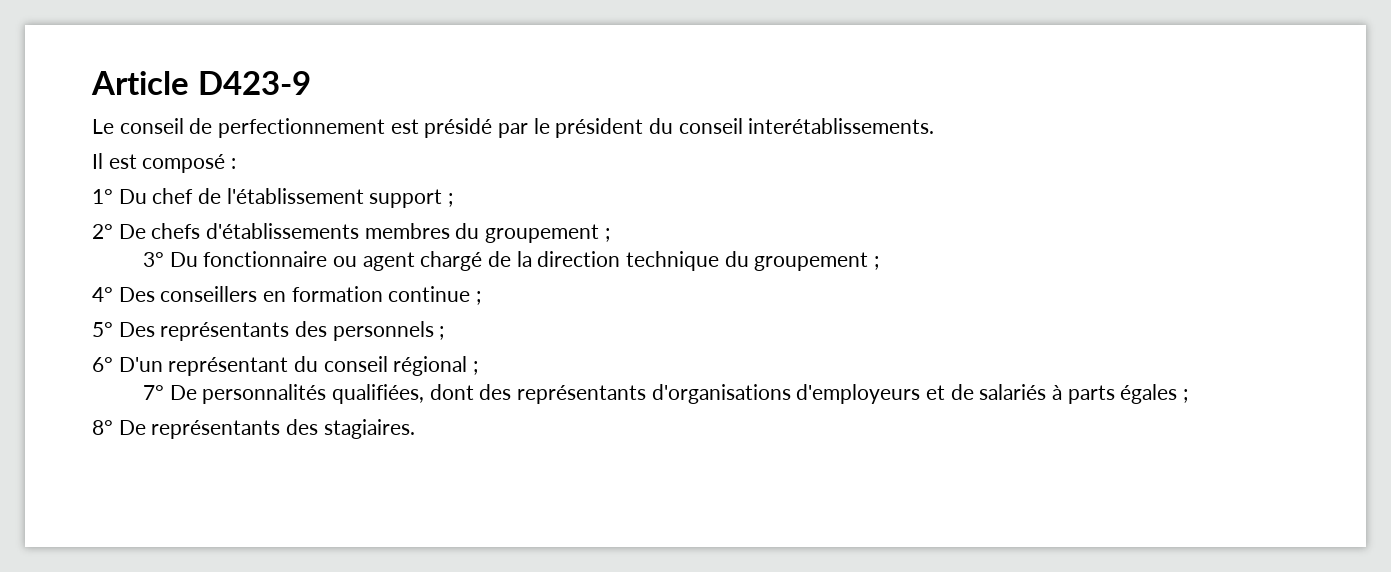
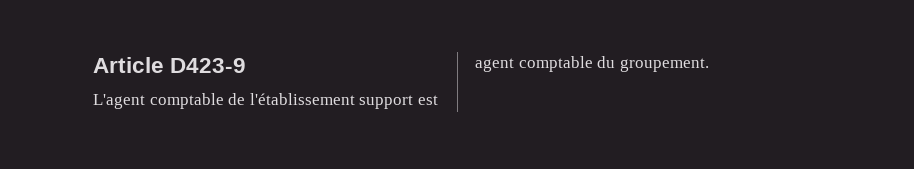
- Le conseil de perfectionnement est présidé par le président du conseil interétablissements.
- Il est composé :
- 1° Du chef de l'établissement support ;
- 2° De chefs d'établissements membres du groupement ;
- 3° Du fonctionnaire ou agent chargé de la direction technique du groupement ;
- 4° Des conseillers en formation continue ;
- 5° Des représentants des personnels ;
- 6° D'un représentant du conseil régional ;
- 7° De personnalités qualifiées, dont des représentants d'organisations d'employeurs et de salariés à parts égales ;
- 8° De représentants des stagiaires.
+ L'agent comptable de l'établissement support est agent comptable du groupement.

